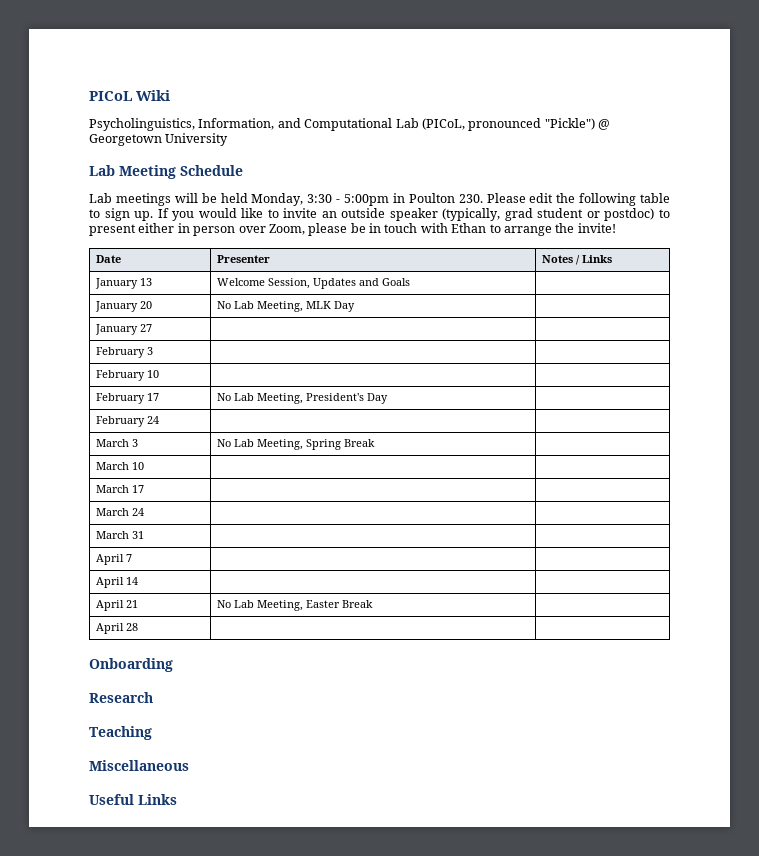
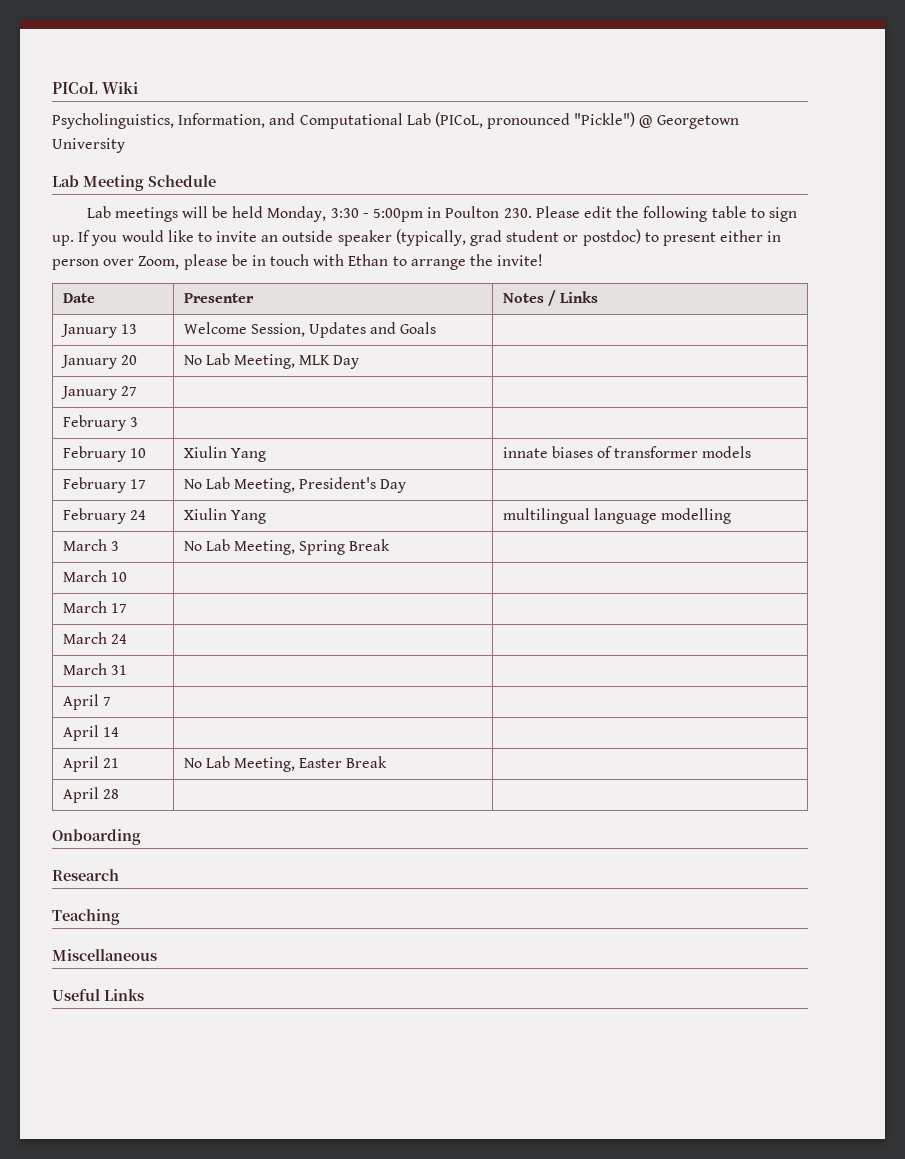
- February 10 | |
+ February 10 | Xiulin Yang | innate biases of transformer models
- February 24 | |
+ February 24 | Xiulin Yang | multilingual language modelling

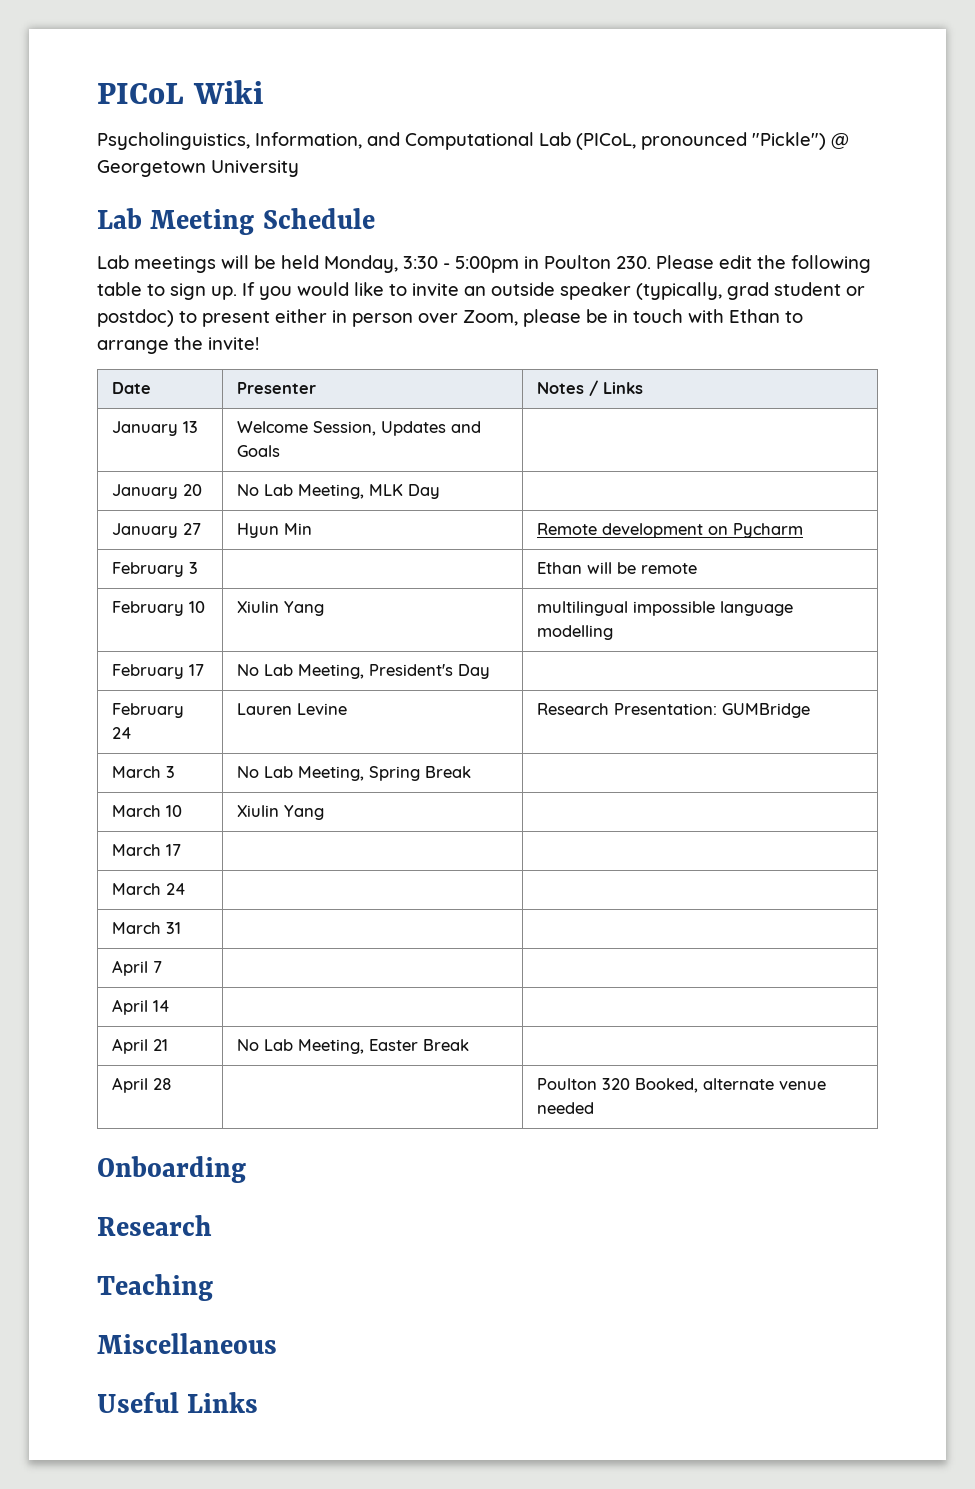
- January 27 | |
- February 3 | |
+ January 27 | Hyun Min | Remote development on Pycharm
+ February 3 | | Ethan will be remote
- February 10 | Xiulin Yang | innate biases of transformer models
+ February 10 | Xiulin Yang | multilingual impossible language modelling
- February 24 | Xiulin Yang | multilingual language modelling
+ February 24 | Lauren Levine | Research Presentation: GUMBridge
- March 10 | |
+ March 10 | Xiulin Yang |
- April 28 | |
+ April 28 | | Poulton 320 Booked, alternate venue needed

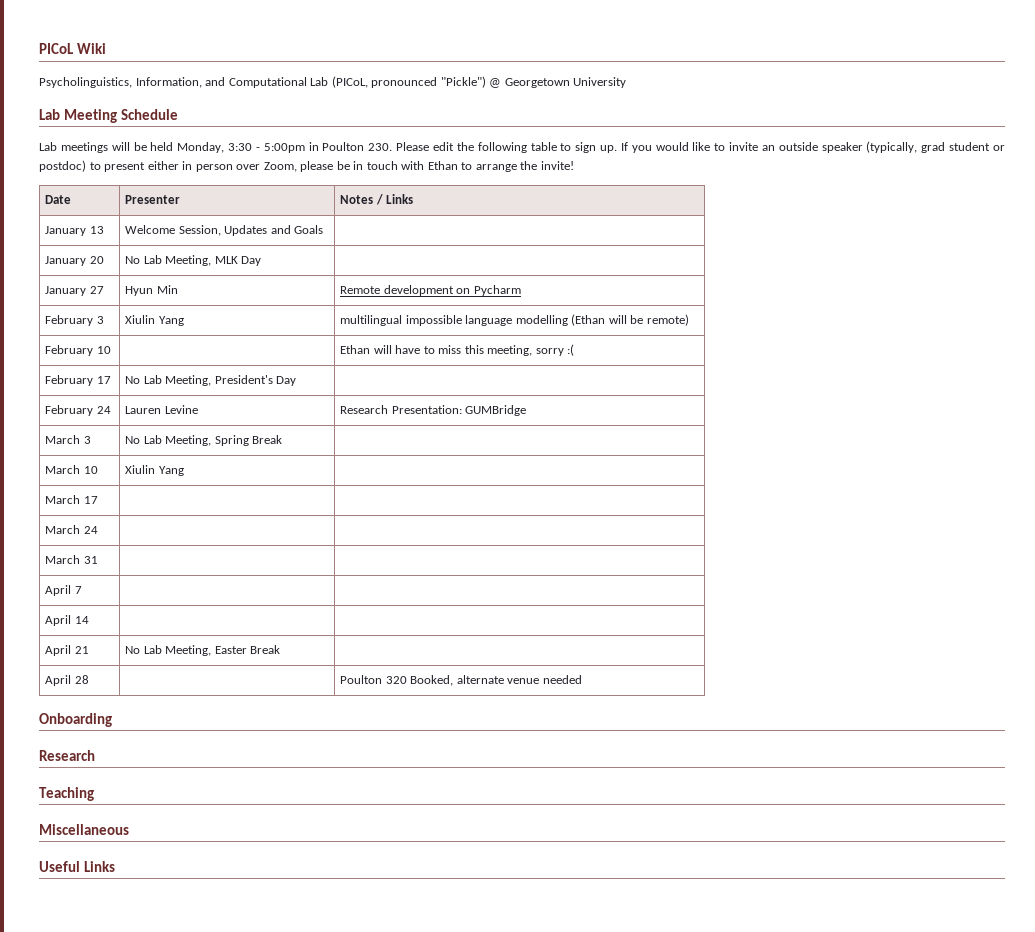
- February 3 | | Ethan will be remote
- February 10 | Xiulin Yang | multilingual impossible language modelling
+ February 3 | Xiulin Yang | multilingual impossible language modelling (Ethan will be remote)
+ February 10 | | Ethan will have to miss this meeting, sorry :(

